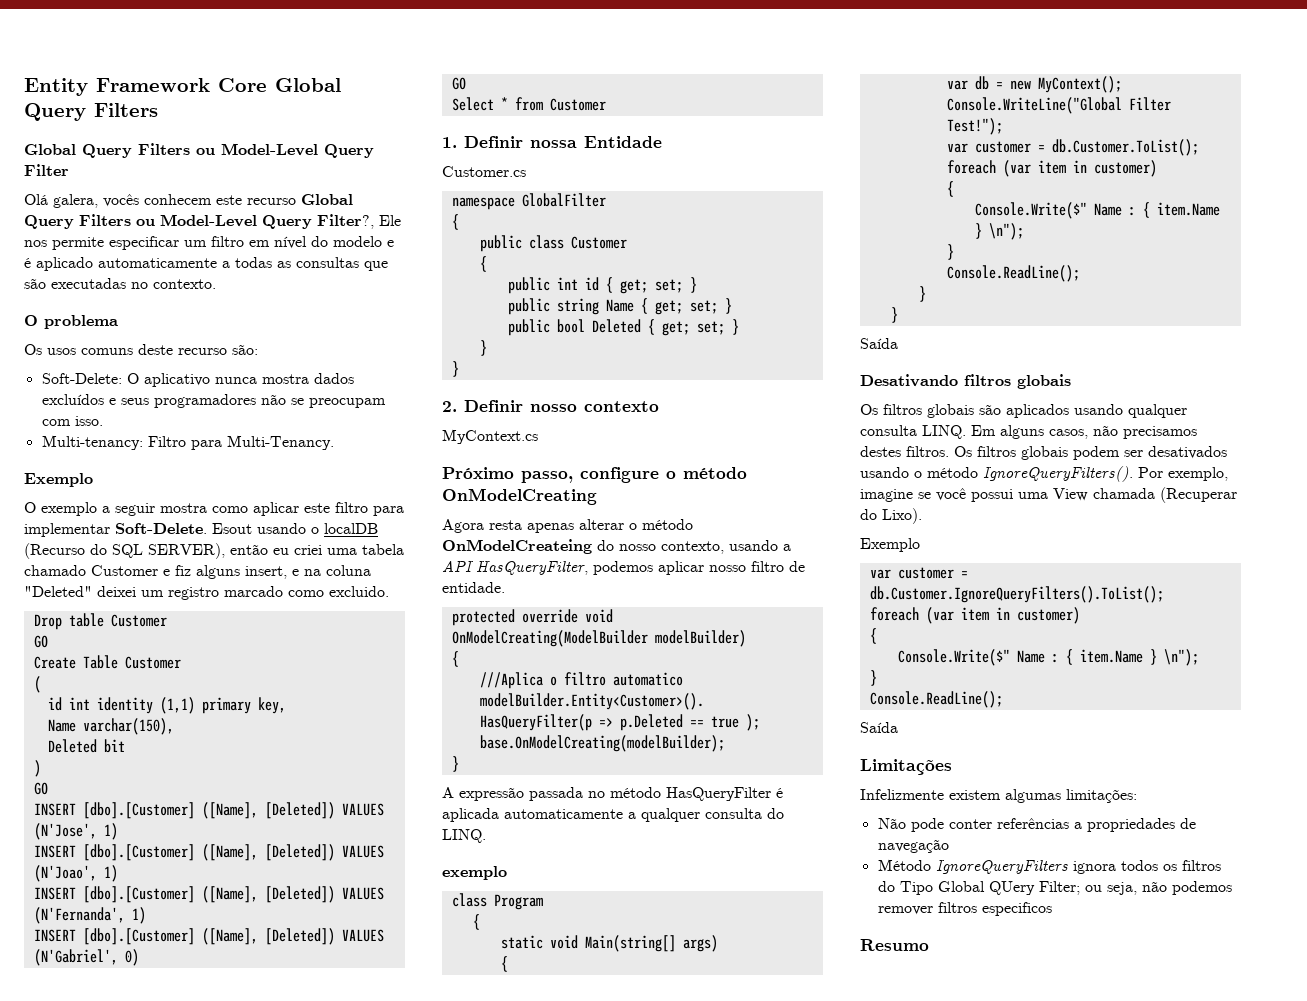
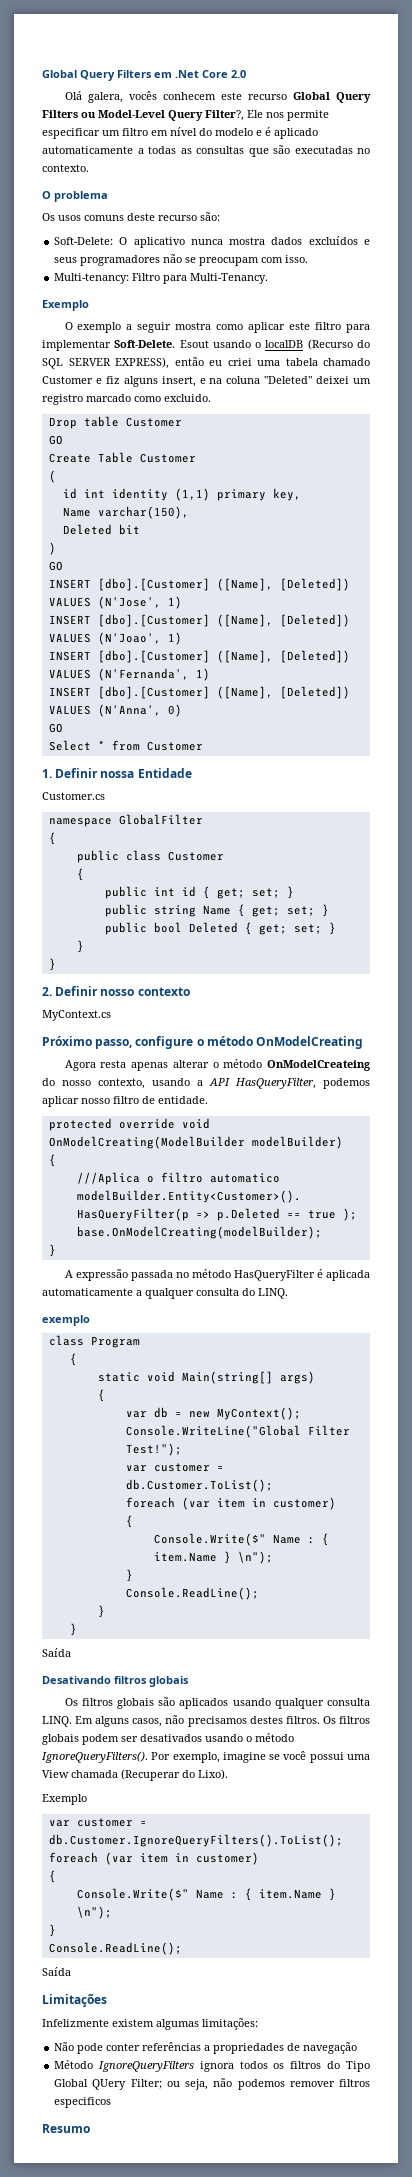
- Entity Framework Core Global Query Filters
- Global Query Filters ou Model-Level Query Filter
+ Global Query Filters em .Net Core 2.0
- Esout usando o localDB (Recurso do SQL SERVER), então eu criei uma tabela chamado Customer e fiz alguns insert, e na coluna "Deleted" deixei um registro marcado como excluido.
+ Esout usando o localDB (Recurso do SQL SERVER EXPRESS), então eu criei uma tabela chamado Customer e fiz alguns insert, e na coluna "Deleted" deixei um registro marcado como excluido.
- INSERT [dbo].[Customer] ([Name], [Deleted]) VALUES (N'Gabriel', 0)
+ INSERT [dbo].[Customer] ([Name], [Deleted]) VALUES (N'Anna', 0)

